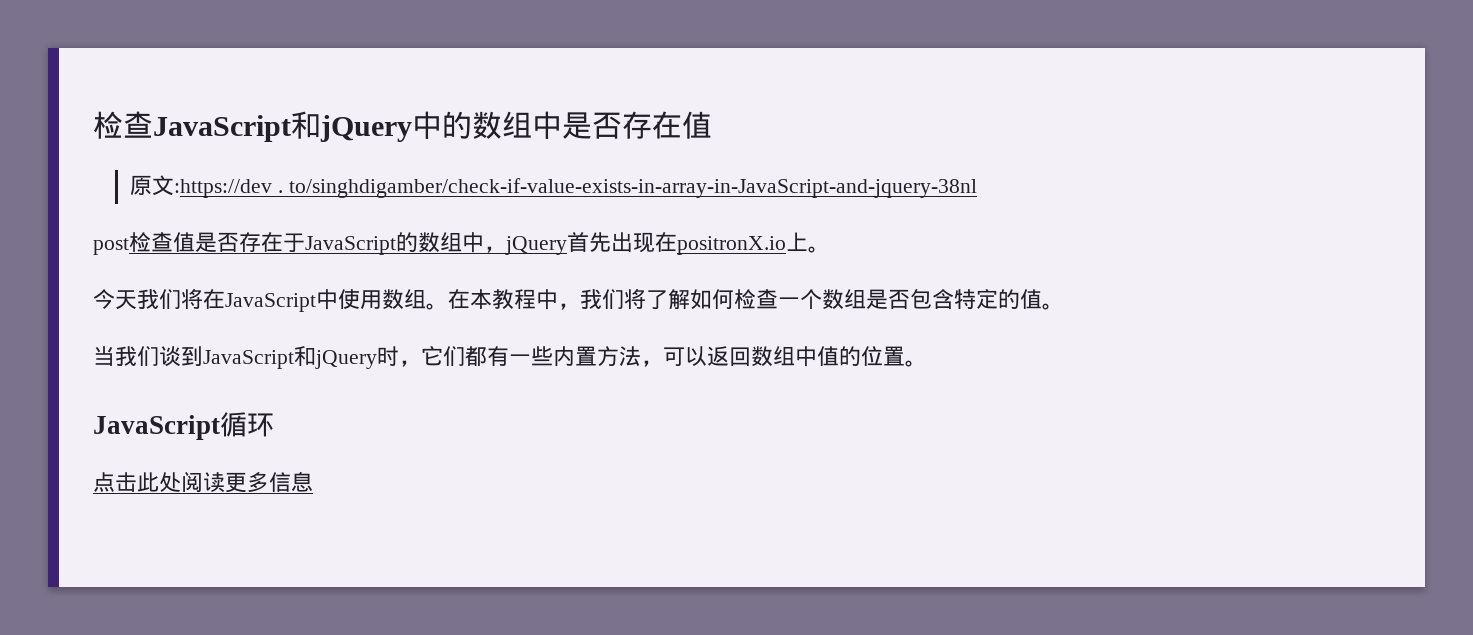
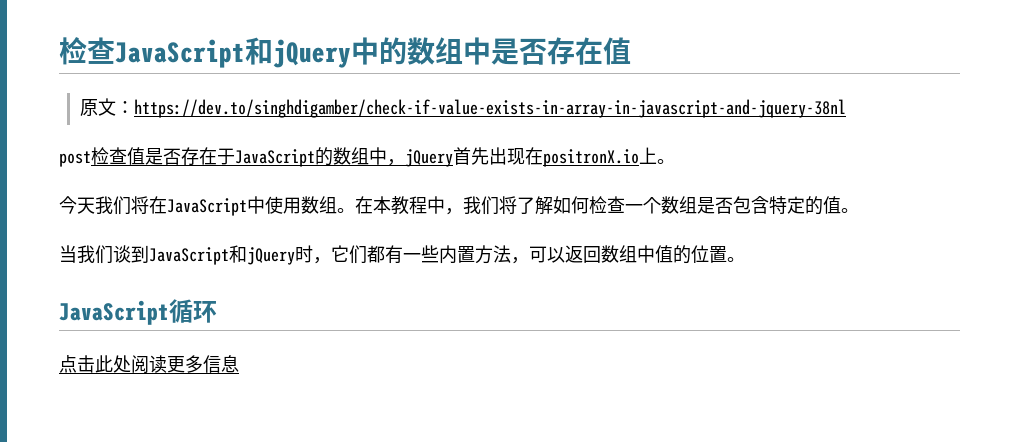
- 原文:https://dev . to/singhdigamber/check-if-value-exists-in-array-in-JavaScript-and-jquery-38nl
+ 原文：https://dev.to/singhdigamber/check-if-value-exists-in-array-in-javascript-and-jquery-38nl

